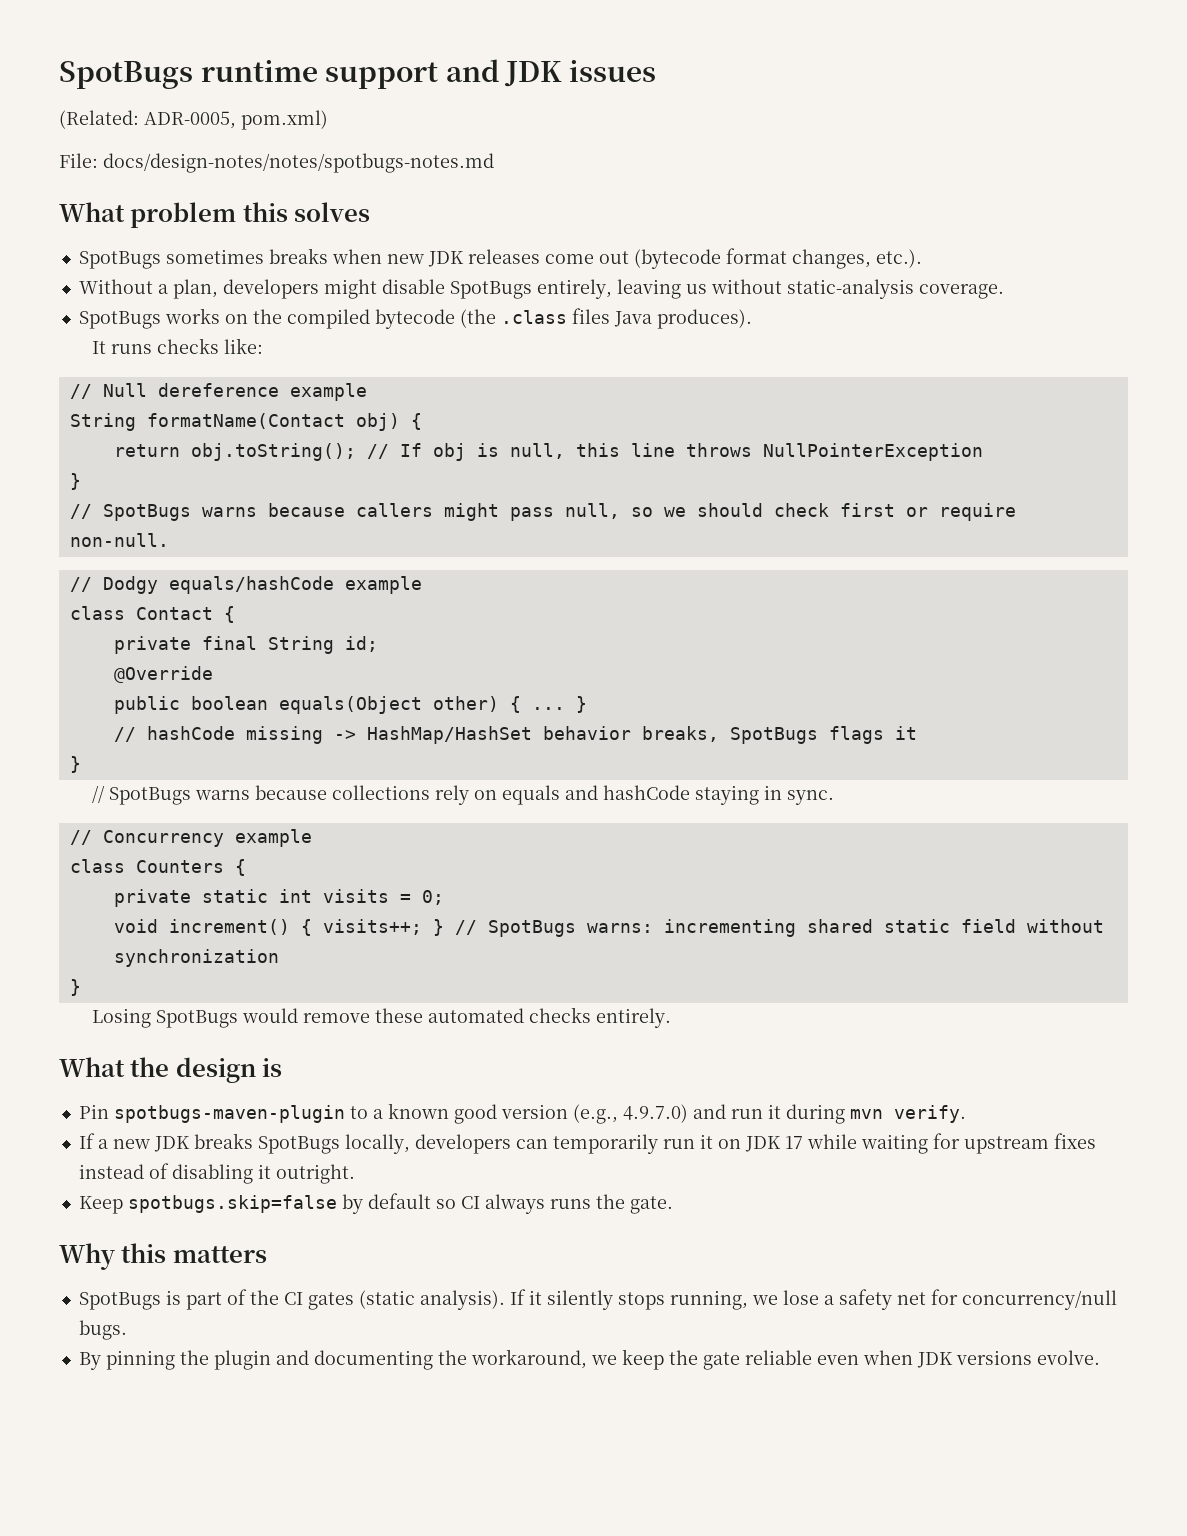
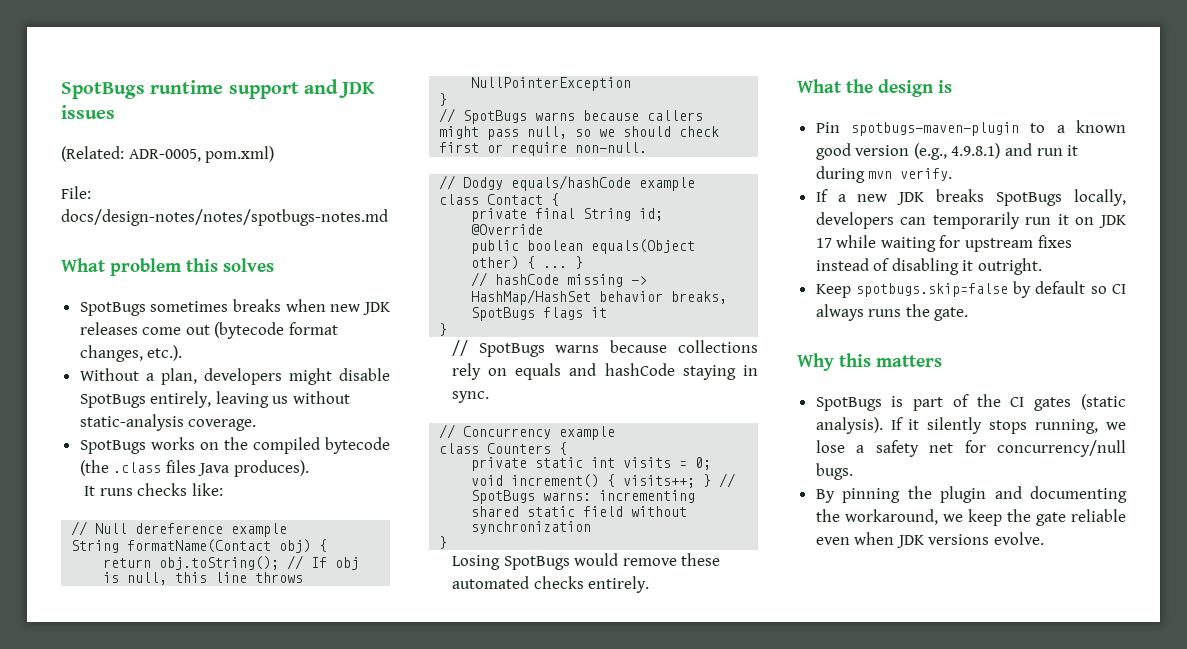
- Pin spotbugs-maven-plugin to a known good version (e.g., 4.9.7.0) and run it during mvn verify.
+ Pin spotbugs-maven-plugin to a known good version (e.g., 4.9.8.1) and run it during mvn verify.

